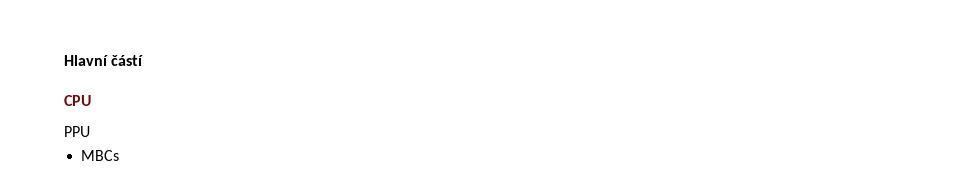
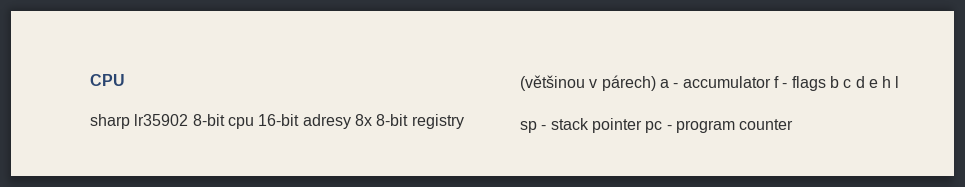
- Hlavní částí
- PPU
- MBCs
+ sharp lr35902 8-bit cpu 16-bit adresy 8x 8-bit registry (většinou v párech) a - accumulator f - flags b c d e h l
+ sp - stack pointer pc - program counter

